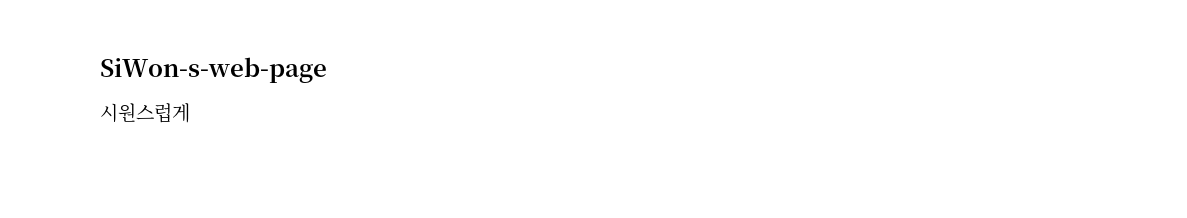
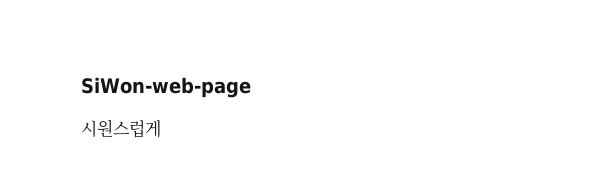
- SiWon-s-web-page
+ SiWon-web-page

